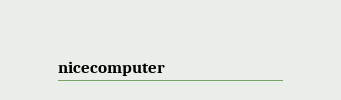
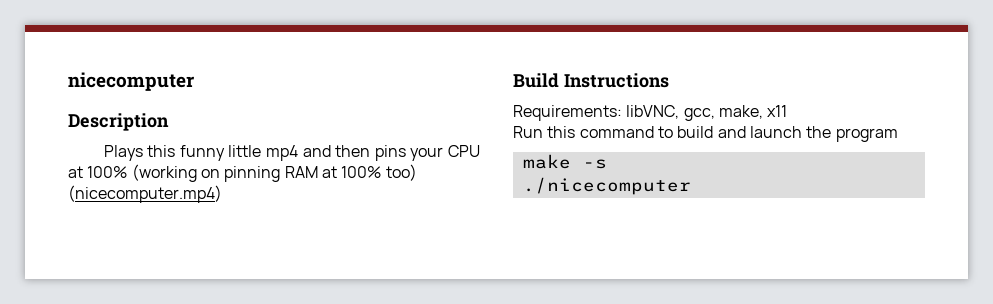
+ Description
+ Plays this funny little mp4 and then pins your CPU at 100% (working on pinning RAM at 100% too) (nicecomputer.mp4)
+ Build Instructions
+ Requirements: libVNC, gcc, make, x11
+ Run this command to build and launch the program
+ make -s
+ ./nicecomputer

